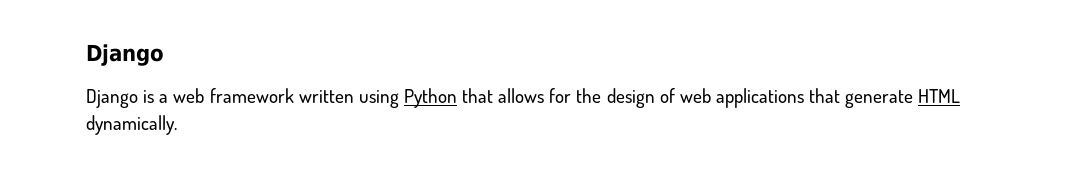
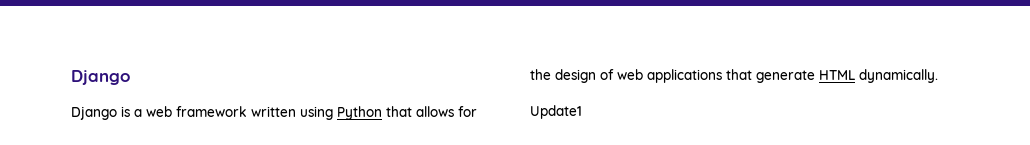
+ Update1

